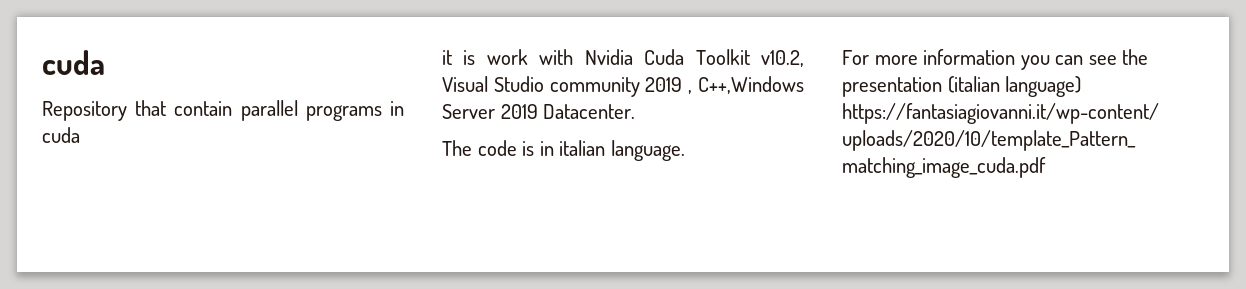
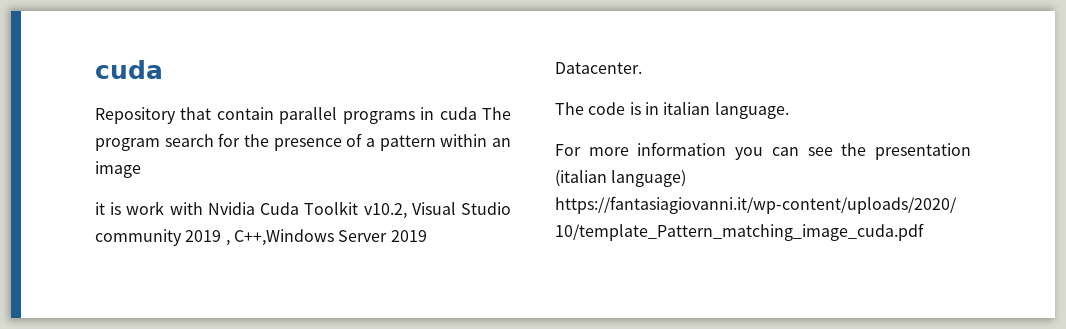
- Repository that contain parallel programs in cuda
+ Repository that contain parallel programs in cuda The program search for the presence of a pattern within an image

